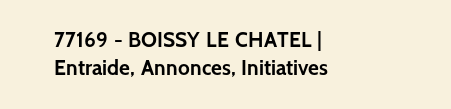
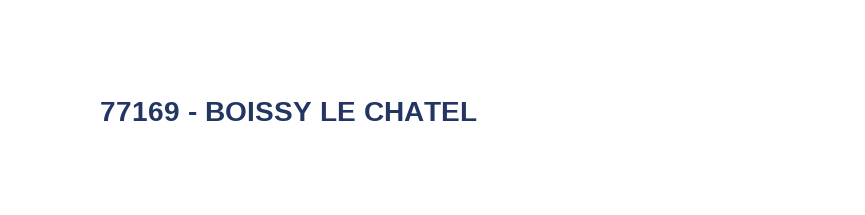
- 77169 - BOISSY LE CHATEL | Entraide, Annonces, Initiatives
+ 77169 - BOISSY LE CHATEL

